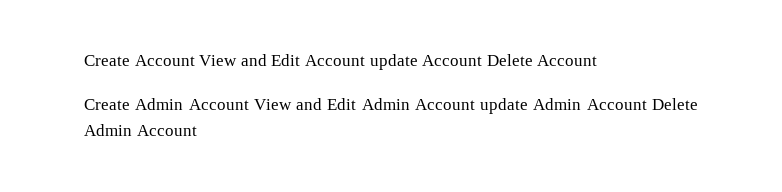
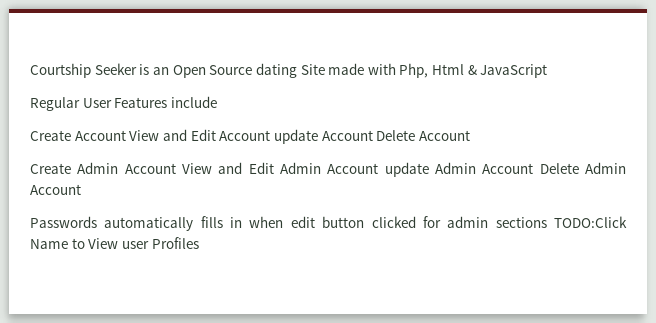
+ Courtship Seeker is an Open Source dating Site made with Php, Html & JavaScript
+ Regular User Features include
+ Passwords automatically fills in when edit button clicked for admin sections TODO:Click Name to View user Profiles

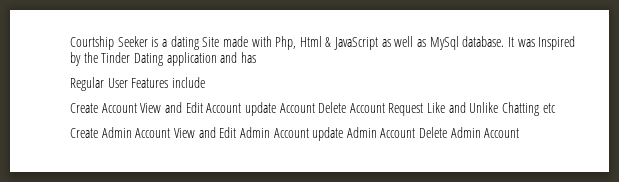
- Courtship Seeker is an Open Source dating Site made with Php, Html & JavaScript
+ Courtship Seeker is a dating Site made with Php, Html & JavaScript as well as MySql database. It was Inspired by the Tinder Dating application and has
- Create Account View and Edit Account update Account Delete Account
+ Create Account View and Edit Account update Account Delete Account Request Like and Unlike Chatting etc
- Passwords automatically fills in when edit button clicked for admin sections TODO:Click Name to View user Profiles

